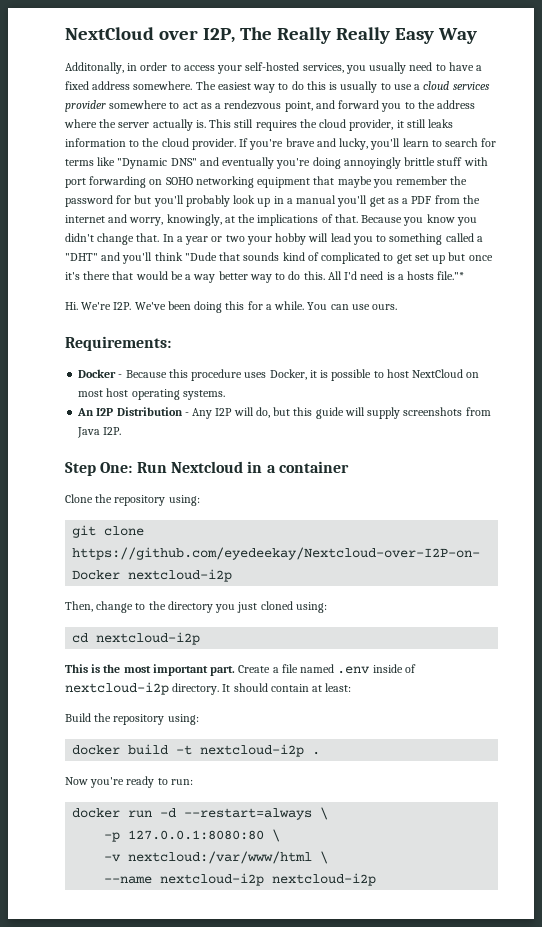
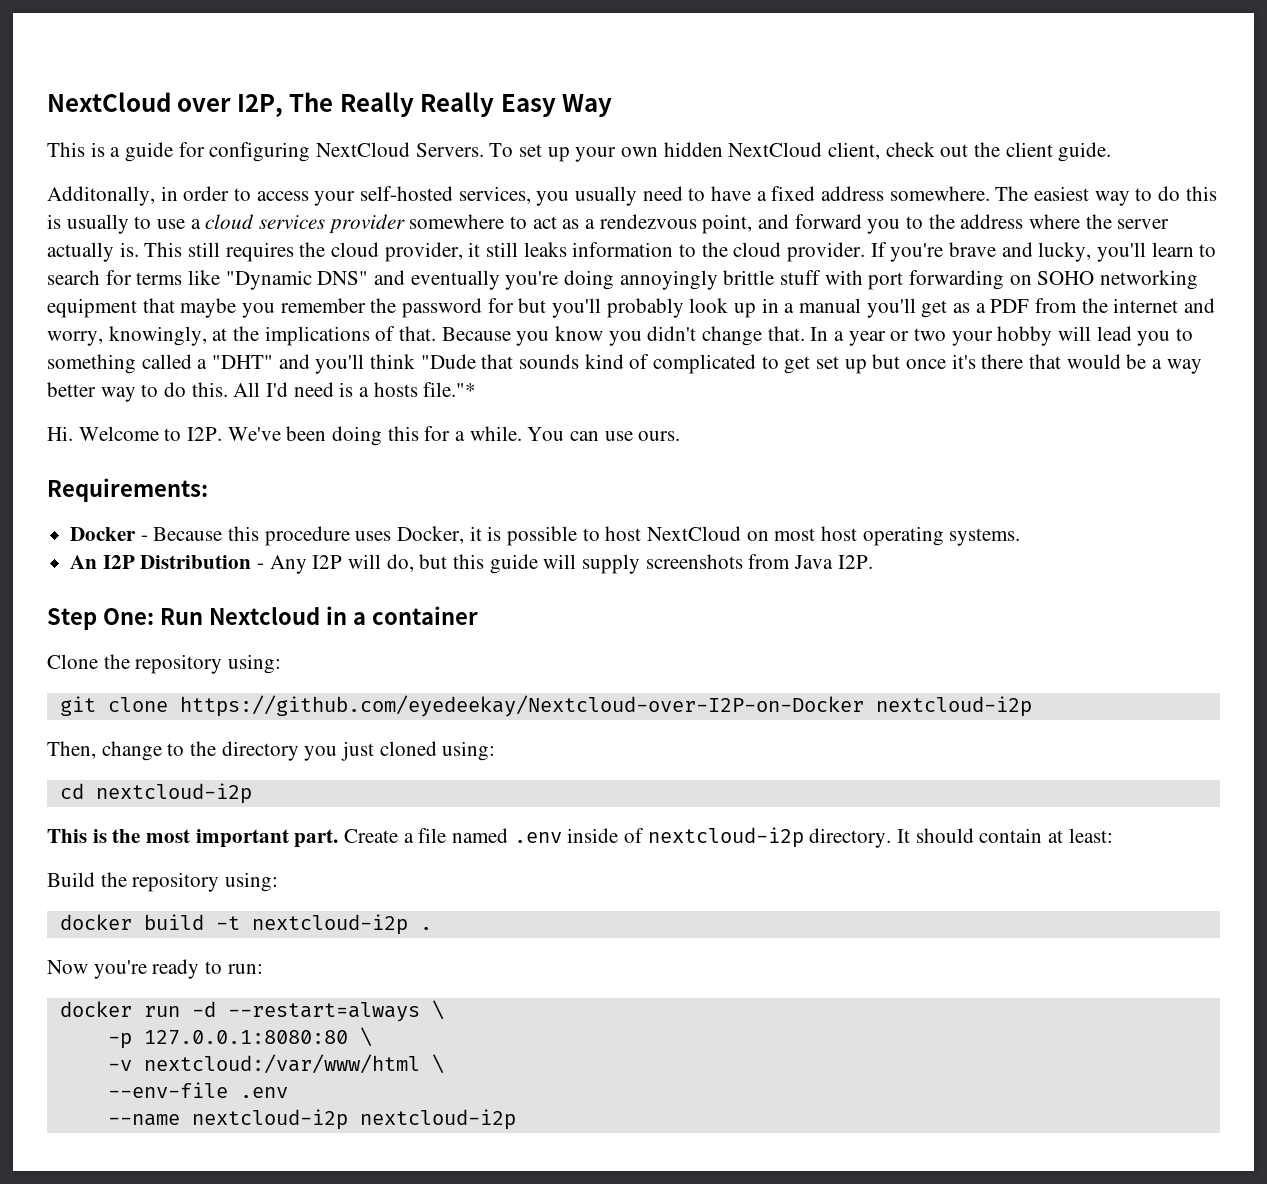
+ This is a guide for configuring NextCloud Servers. To set up your own hidden NextCloud client, check out the client guide.
- Hi. We're I2P. We've been doing this for a while.
+ Hi. Welcome to I2P. We've been doing this for a while.
+ --env-file .env

